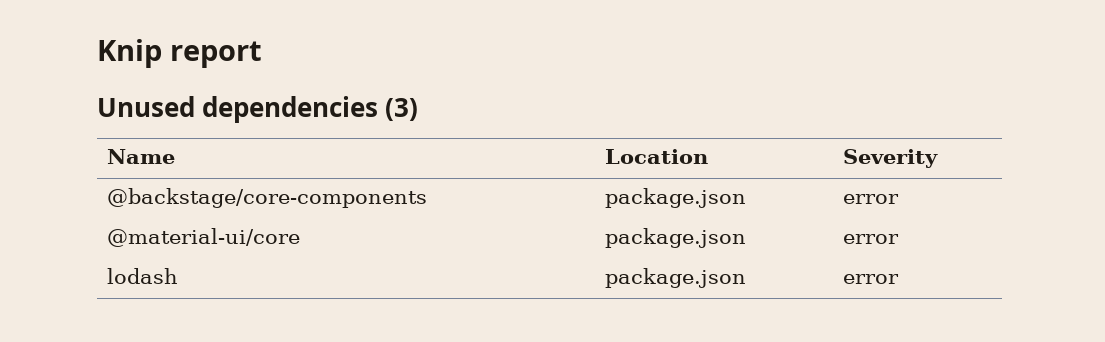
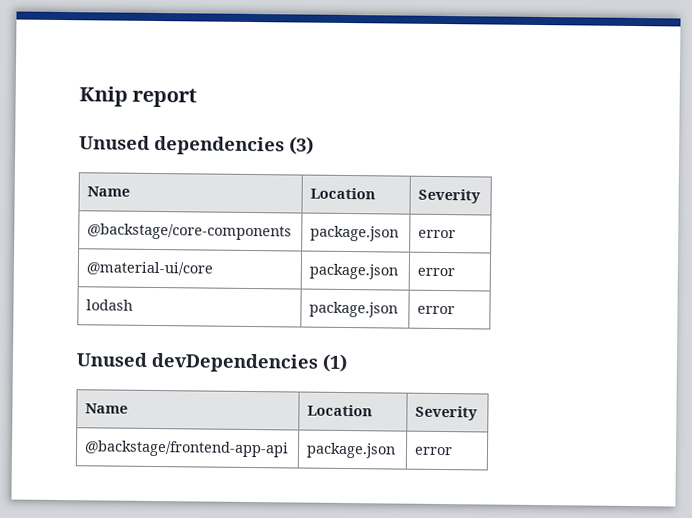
+ Unused devDependencies (1)
+ Name | Location | Severity
+ @backstage/frontend-app-api | package.json | error

